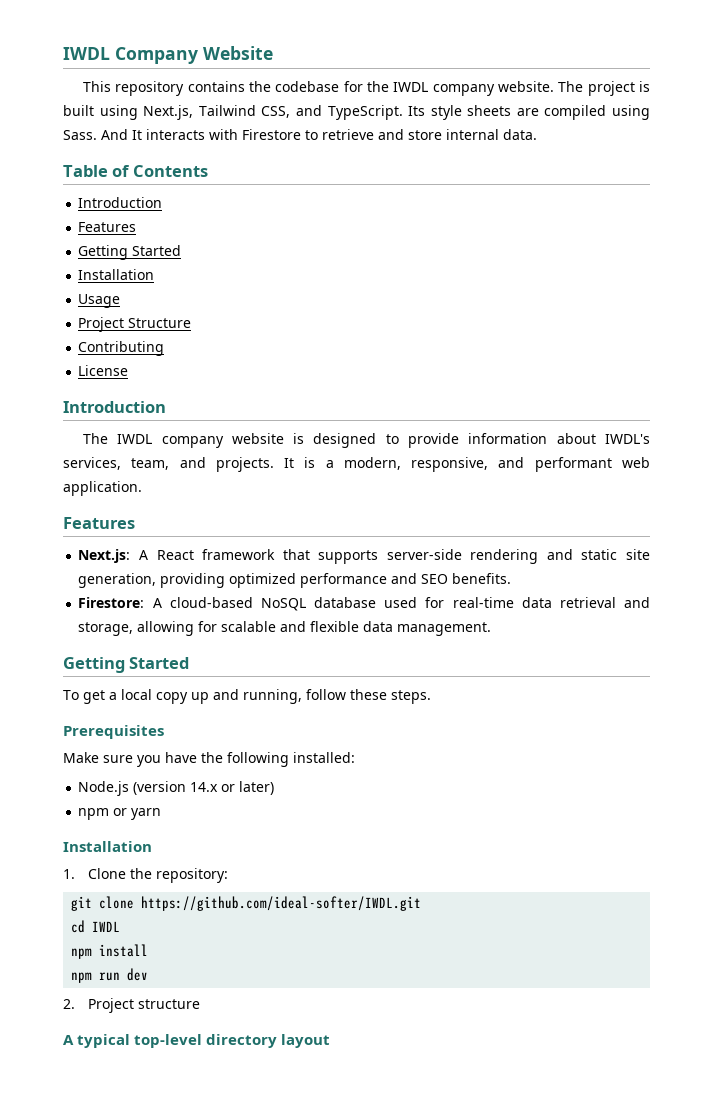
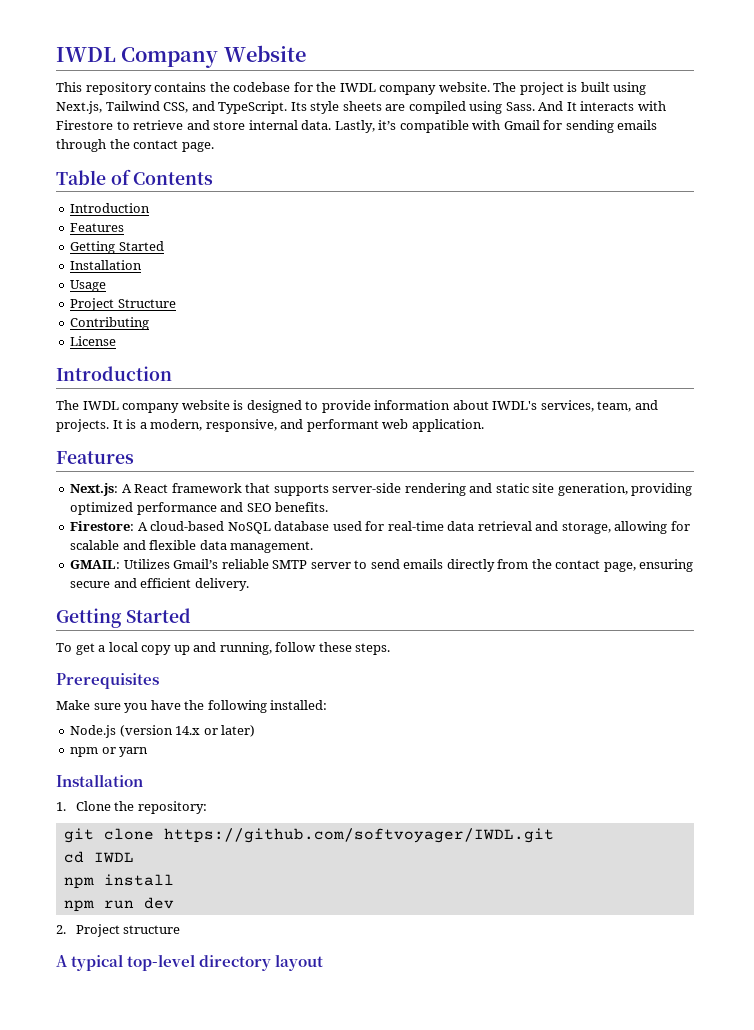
+ Lastly, it’s compatible with Gmail for sending emails through the contact page.
+ GMAIL: Utilizes Gmail’s reliable SMTP server to send emails directly from the contact page, ensuring secure and efficient delivery.
- git clone https://github.com/ideal-softer/IWDL.git
+ git clone https://github.com/softvoyager/IWDL.git

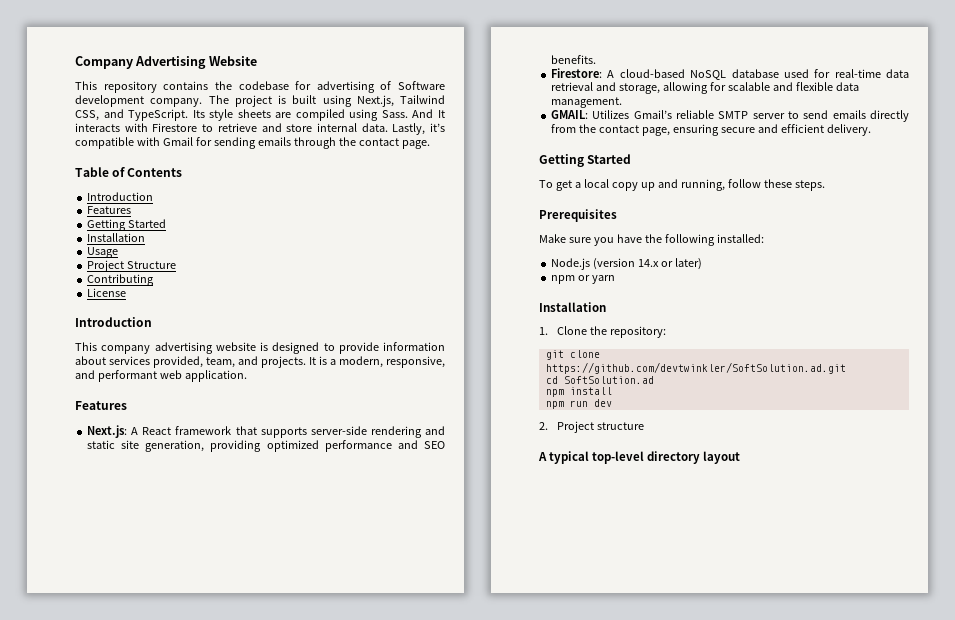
- IWDL Company Website
+ Company Advertising Website
- This repository contains the codebase for the IWDL company website.
+ This repository contains the codebase for advertising of Software development company.
- The IWDL company website is designed to provide information about IWDL's services, team, and projects.
+ This company advertising website is designed to provide information about services provided, team, and projects.
- git clone https://github.com/softvoyager/IWDL.git
+ git clone https://github.com/devtwinkler/SoftSolution.ad.git
- cd IWDL
+ cd SoftSolution.ad

